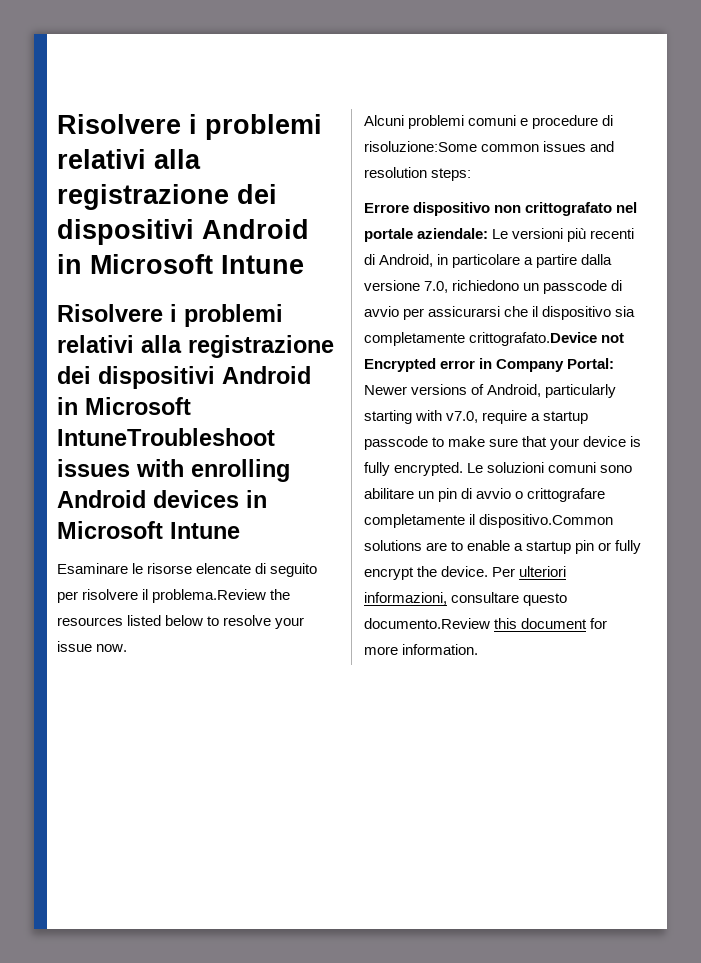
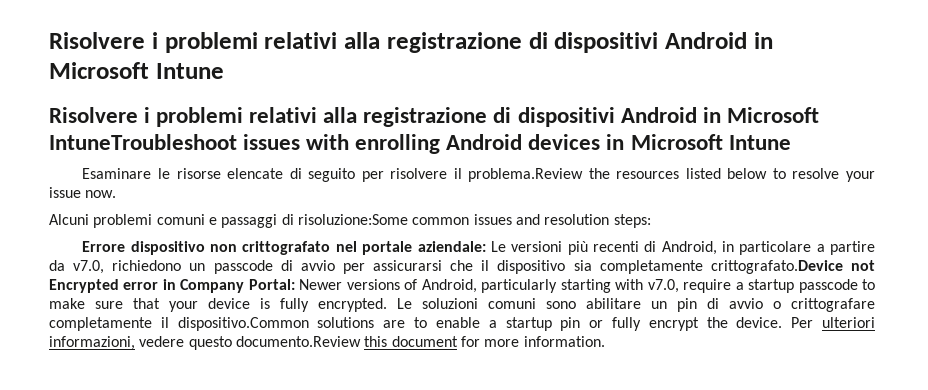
- Risolvere i problemi relativi alla registrazione dei dispositivi Android in Microsoft Intune
+ Risolvere i problemi relativi alla registrazione di dispositivi Android in Microsoft Intune
- Risolvere i problemi relativi alla registrazione dei dispositivi Android in Microsoft IntuneTroubleshoot issues with enrolling Android devices in Microsoft Intune
+ Risolvere i problemi relativi alla registrazione di dispositivi Android in Microsoft IntuneTroubleshoot issues with enrolling Android devices in Microsoft Intune
- Alcuni problemi comuni e procedure di risoluzione:Some common issues and resolution steps:
+ Alcuni problemi comuni e passaggi di risoluzione:Some common issues and resolution steps:
- Errore dispositivo non crittografato nel portale aziendale: Le versioni più recenti di Android, in particolare a partire dalla versione 7.0, richiedono un passcode di avvio per assicurarsi che il dispositivo sia completamente crittografato.Device not Encrypted error in Company Portal: Newer versions of Android, particularly starting with v7.0, require a startup passcode to make sure that your device is fully encrypted.
+ Errore dispositivo non crittografato nel portale aziendale: Le versioni più recenti di Android, in particolare a partire da v7.0, richiedono un passcode di avvio per assicurarsi che il dispositivo sia completamente crittografato.Device not Encrypted error in Company Portal: Newer versions of Android, particularly starting with v7.0, require a startup passcode to make sure that your device is fully encrypted.
- Per ulteriori informazioni, consultare questo documento.Review this document for more information.
+ Per ulteriori informazioni, vedere questo documento.Review this document for more information.

